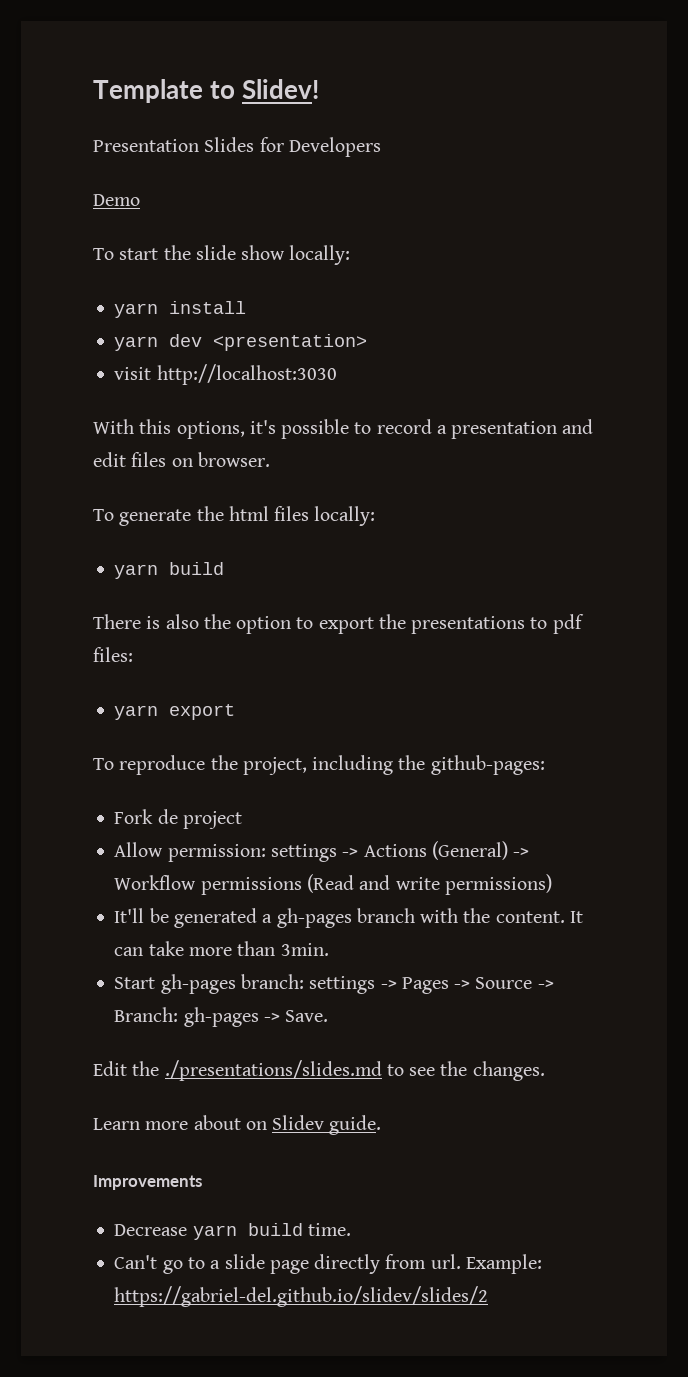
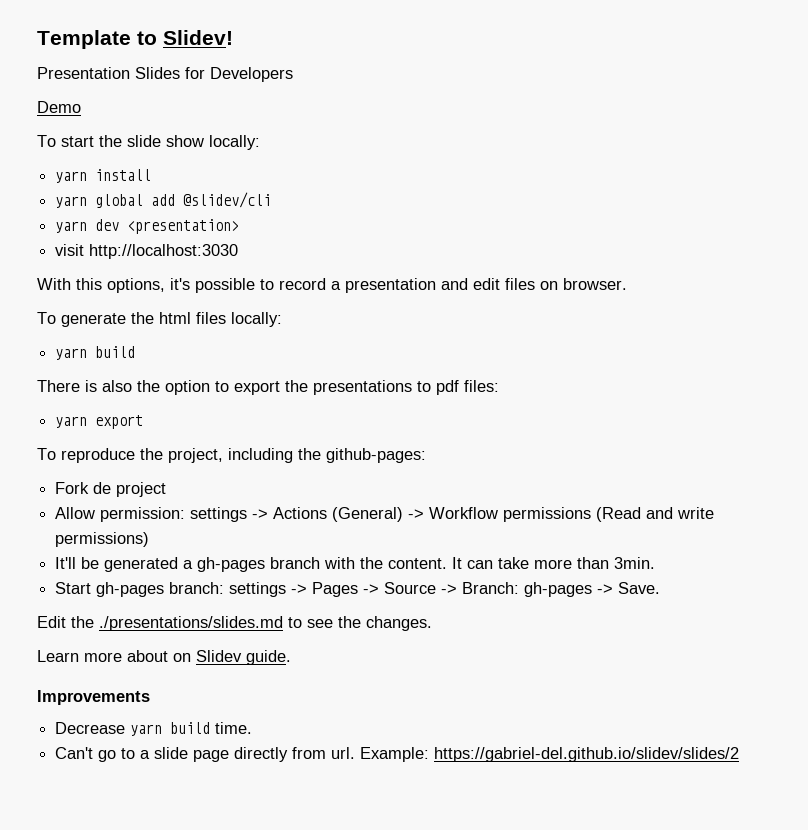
+ yarn global add @slidev/cli

